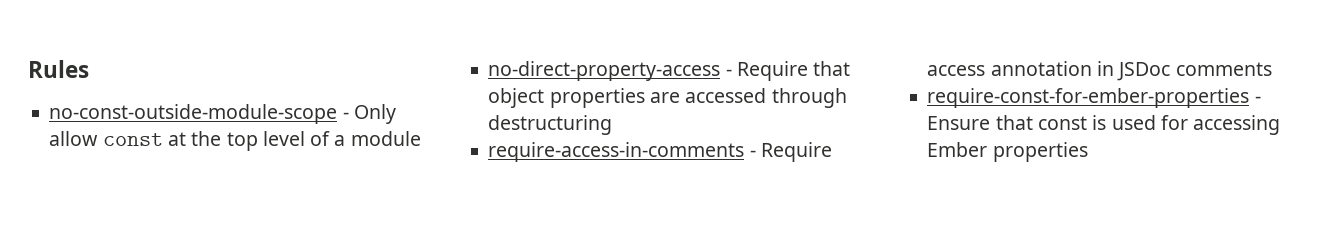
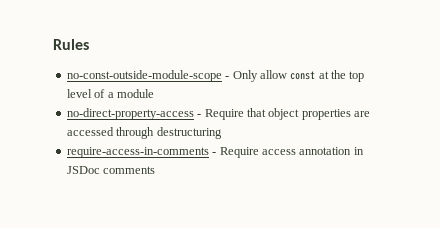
- require-const-for-ember-properties - Ensure that const is used for accessing Ember properties

